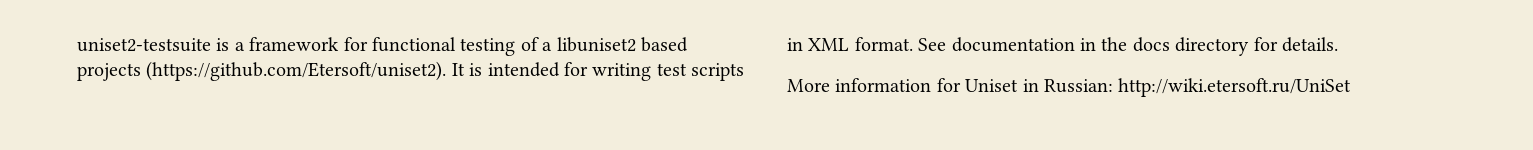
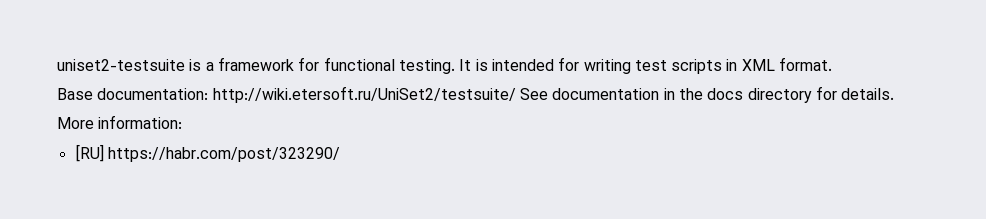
- uniset2-testsuite is a framework for functional testing of a libuniset2 based projects (https://github.com/Etersoft/uniset2). It is intended for writing test scripts in XML format. See documentation in the docs directory for details.
+ uniset2-testsuite is a framework for functional testing. It is intended for writing test scripts in XML format.
+ Base documentation: http://wiki.etersoft.ru/UniSet2/testsuite/ See documentation in the docs directory for details.
- More information for Uniset in Russian: http://wiki.etersoft.ru/UniSet
+ More information:
+ [RU] https://habr.com/post/323290/

